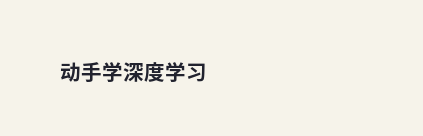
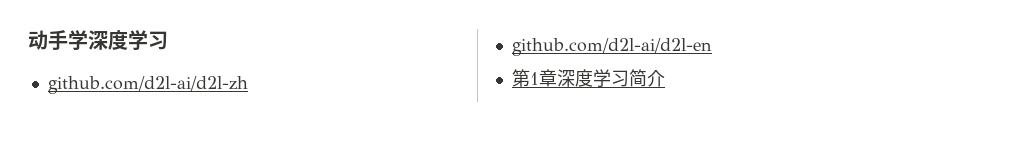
+ github.com/d2l-ai/d2l-zh
+ github.com/d2l-ai/d2l-en
+ 第1章深度学习简介

